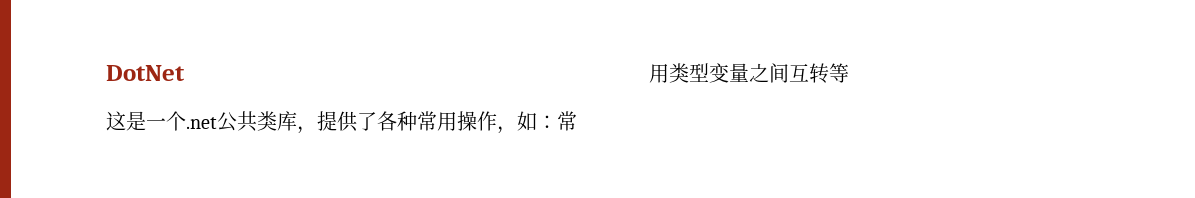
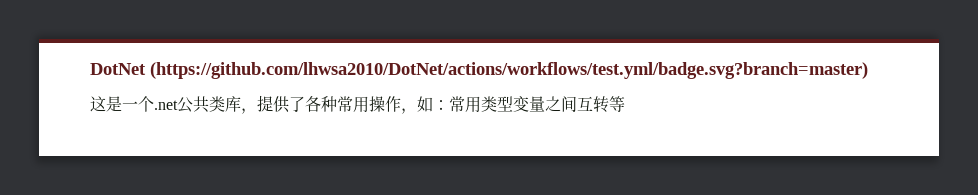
- DotNet
+ DotNet (https://github.com/lhwsa2010/DotNet/actions/workflows/test.yml/badge.svg?branch=master)

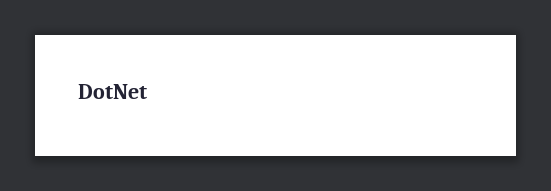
- DotNet (https://github.com/lhwsa2010/DotNet/actions/workflows/test.yml/badge.svg?branch=master)
- 这是一个.net公共类库，提供了各种常用操作，如：常用类型变量之间互转等
+ DotNet

